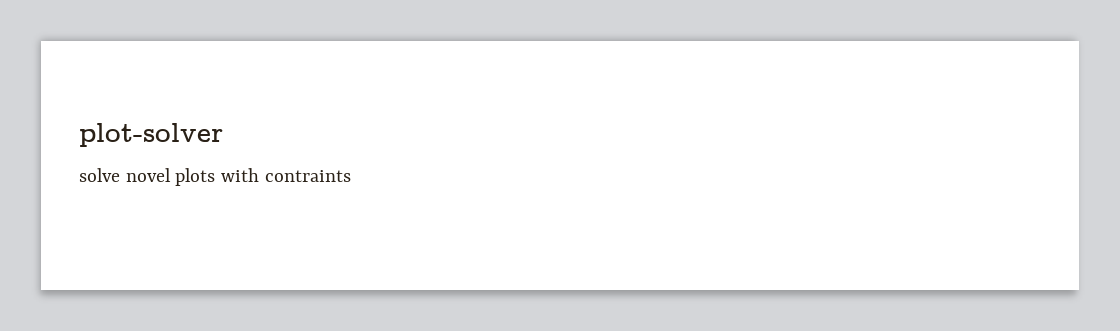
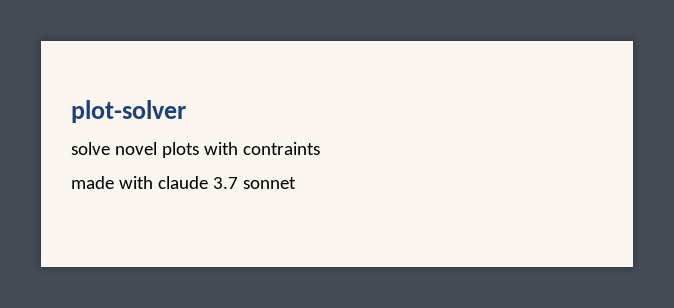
+ made with claude 3.7 sonnet

